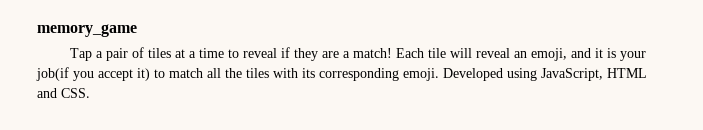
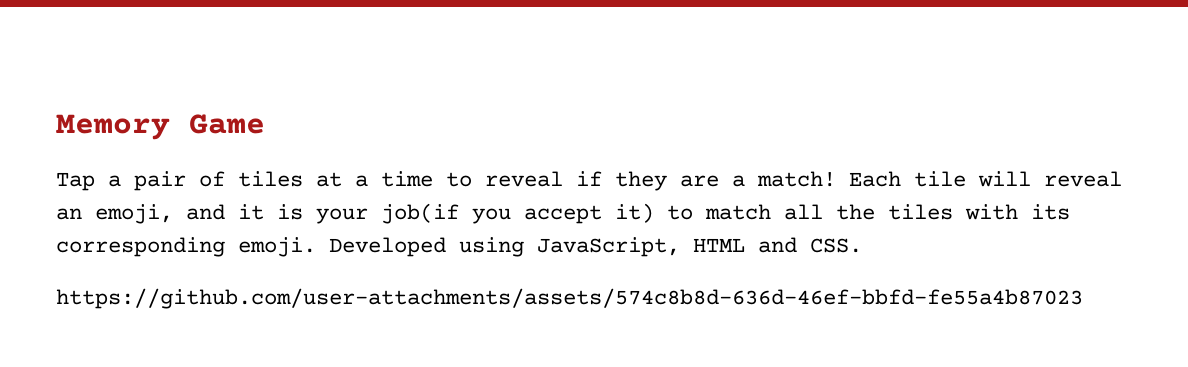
- memory_game
+ Memory Game
+ https://github.com/user-attachments/assets/574c8b8d-636d-46ef-bbfd-fe55a4b87023

